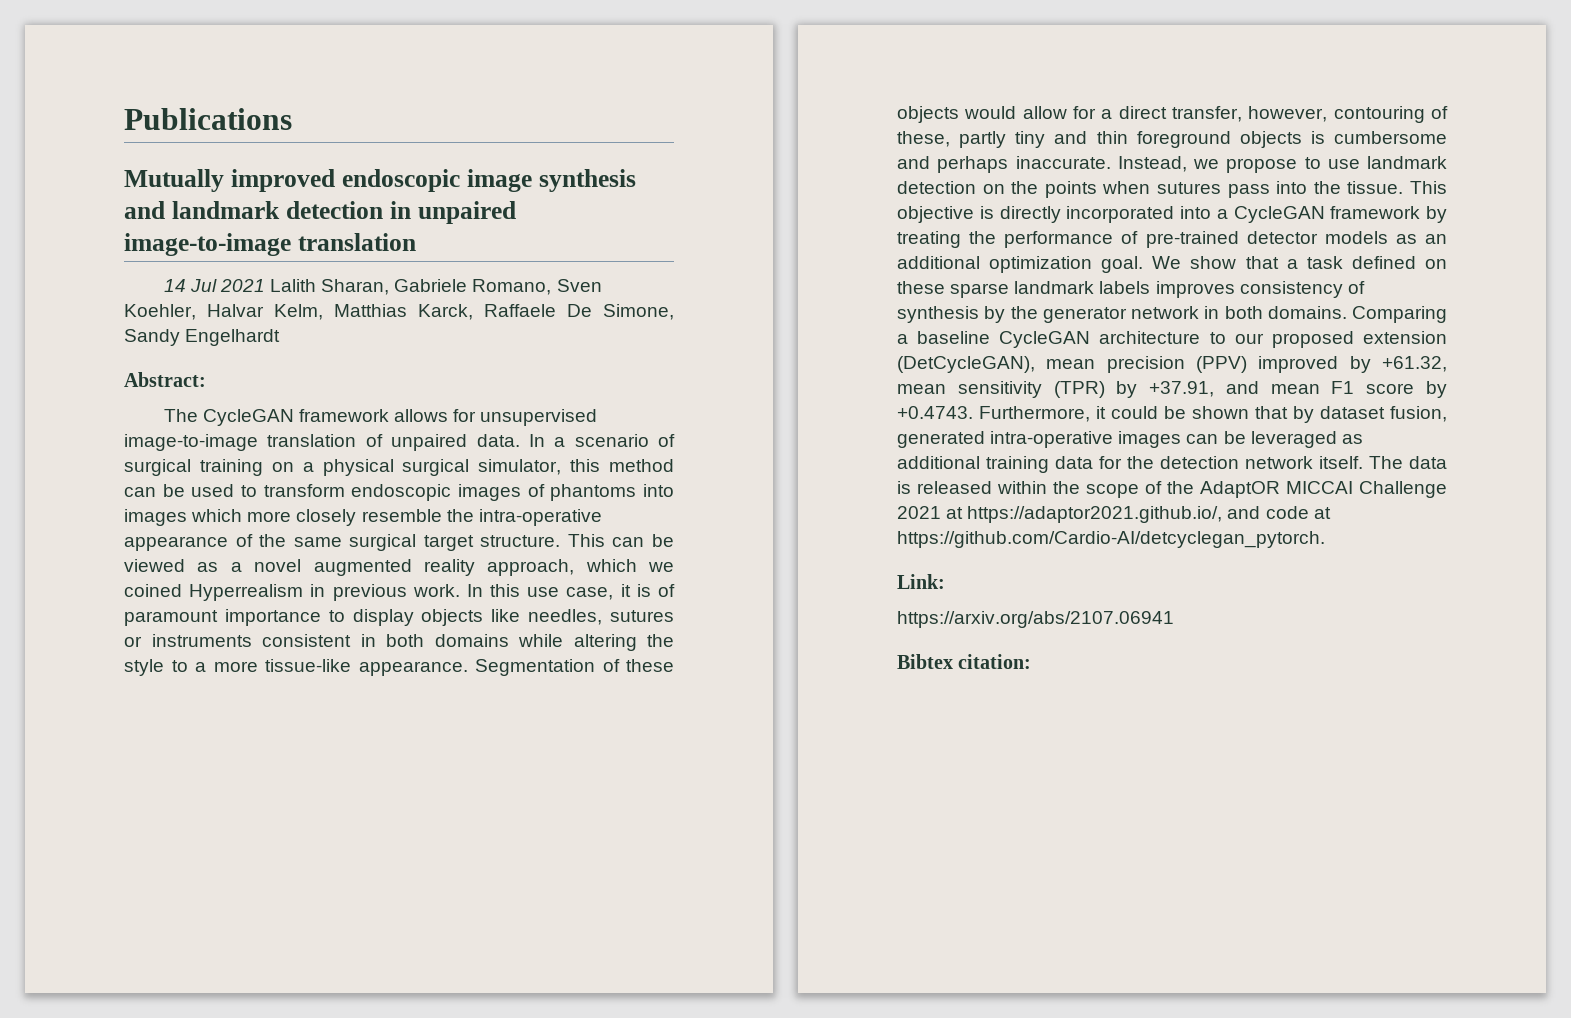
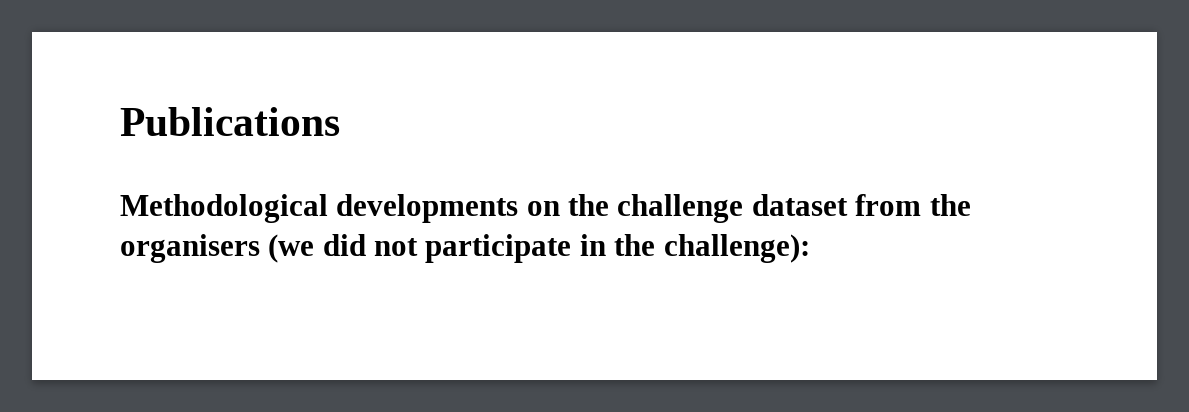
- Mutually improved endoscopic image synthesis and landmark detection in unpaired image-to-image translation
- 14 Jul 2021 Lalith Sharan, Gabriele Romano, Sven Koehler, Halvar Kelm, Matthias Karck, Raffaele De Simone, Sandy Engelhardt
- Abstract:
- The CycleGAN framework allows for unsupervised image-to-image translation of unpaired data. In a scenario of surgical training on a physical surgical simulator, this method can be used to transform endoscopic images of phantoms into images which more closely resemble the intra-operative appearance of the same surgical target structure. This can be viewed as a novel augmented reality approach, which we coined Hyperrealism in previous work. In this use case, it is of paramount importance to display objects like needles, sutures or instruments consistent in both domains while altering the style to a more tissue-like appearance. Segmentation of these objects would allow for a direct transfer, however, contouring of these, partly tiny and thin foreground objects is cumbersome and perhaps inaccurate. Instead, we propose to use landmark detection on the points when sutures pass into the tissue. This objective is directly incorporated into a CycleGAN framework by treating the performance of pre-trained detector models as an additional optimization goal. We show that a task defined on these sparse landmark labels improves consistency of synthesis by the generator network in both domains. Comparing a baseline CycleGAN architecture to our proposed extension (DetCycleGAN), mean precision (PPV) improved by +61.32, mean sensitivity (TPR) by +37.91, and mean F1 score by +0.4743. Furthermore, it could be shown that by dataset fusion, generated intra-operative images can be leveraged as additional training data for the detection network itself. The data is released within the scope of the AdaptOR MICCAI Challenge 2021 at https://adaptor2021.github.io/, and code at https://github.com/Cardio-AI/detcyclegan_pytorch.
- Link:
- https://arxiv.org/abs/2107.06941
- Bibtex citation:
+ Methodological developments on the challenge dataset from the organisers (we did not participate in the challenge):

